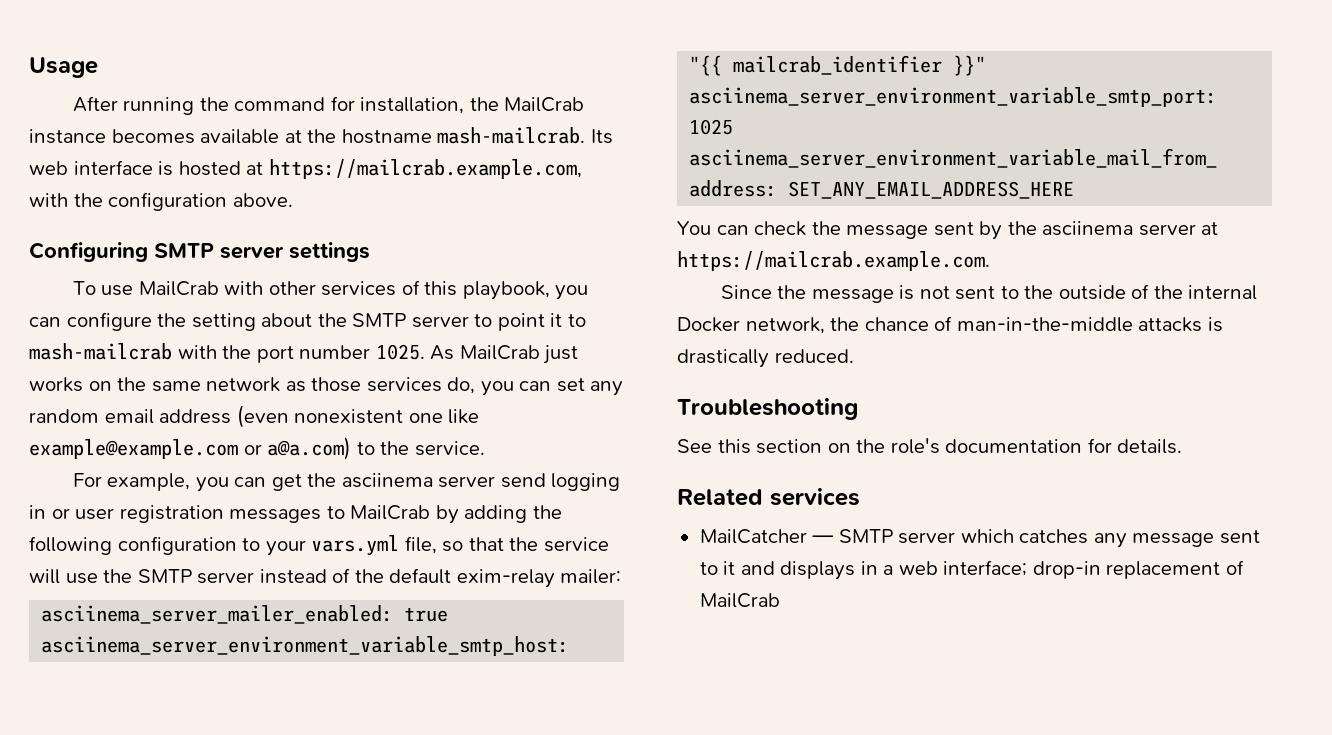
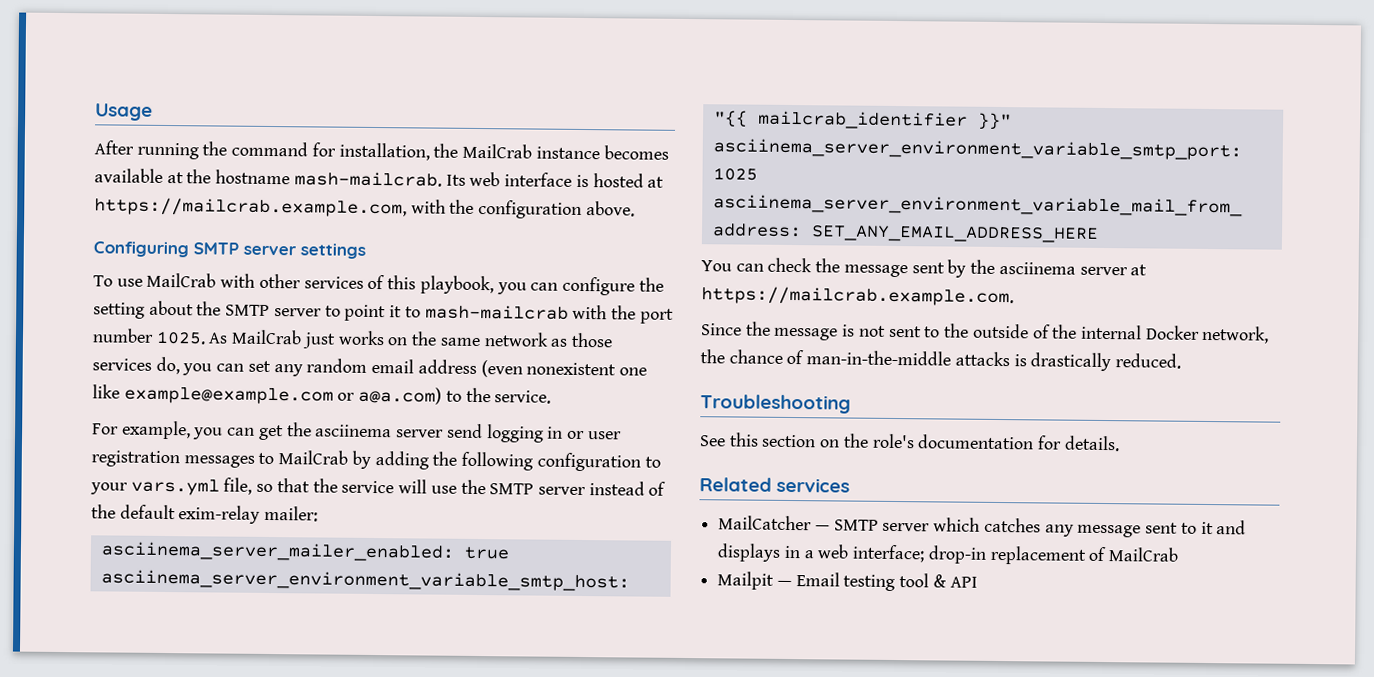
+ Mailpit — Email testing tool & API

